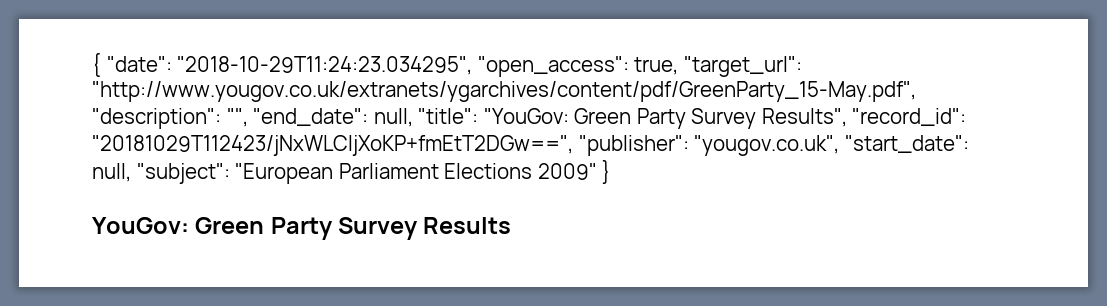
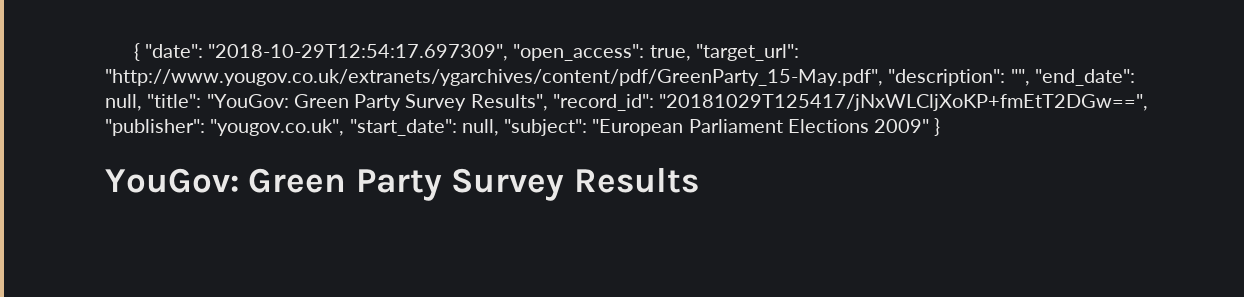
- { "date": "2018-10-29T11:24:23.034295", "open_access": true, "target_url": "http://www.yougov.co.uk/extranets/ygarchives/content/pdf/GreenParty_15-May.pdf", "description": "", "end_date": null, "title": "YouGov: Green Party Survey Results", "record_id": "20181029T112423/jNxWLCljXoKP+fmEtT2DGw==", "publisher": "yougov.co.uk", "start_date": null, "subject": "European Parliament Elections 2009" }
+ { "date": "2018-10-29T12:54:17.697309", "open_access": true, "target_url": "http://www.yougov.co.uk/extranets/ygarchives/content/pdf/GreenParty_15-May.pdf", "description": "", "end_date": null, "title": "YouGov: Green Party Survey Results", "record_id": "20181029T125417/jNxWLCljXoKP+fmEtT2DGw==", "publisher": "yougov.co.uk", "start_date": null, "subject": "European Parliament Elections 2009" }

